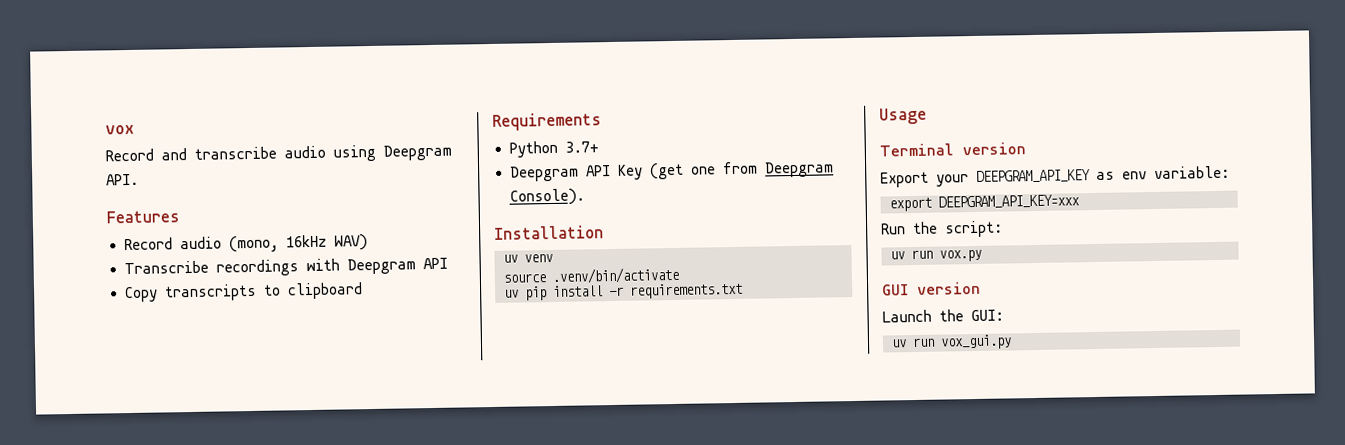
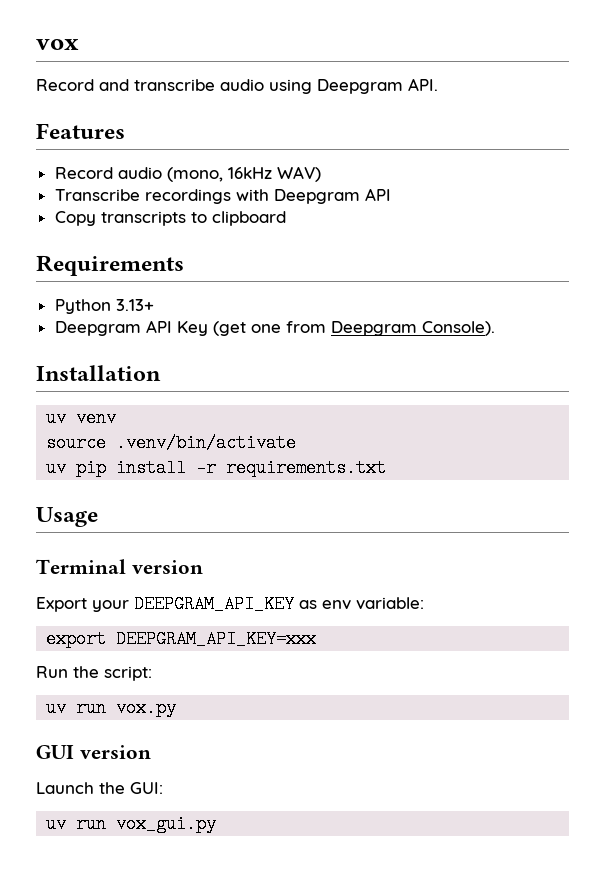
- Python 3.7+
+ Python 3.13+

